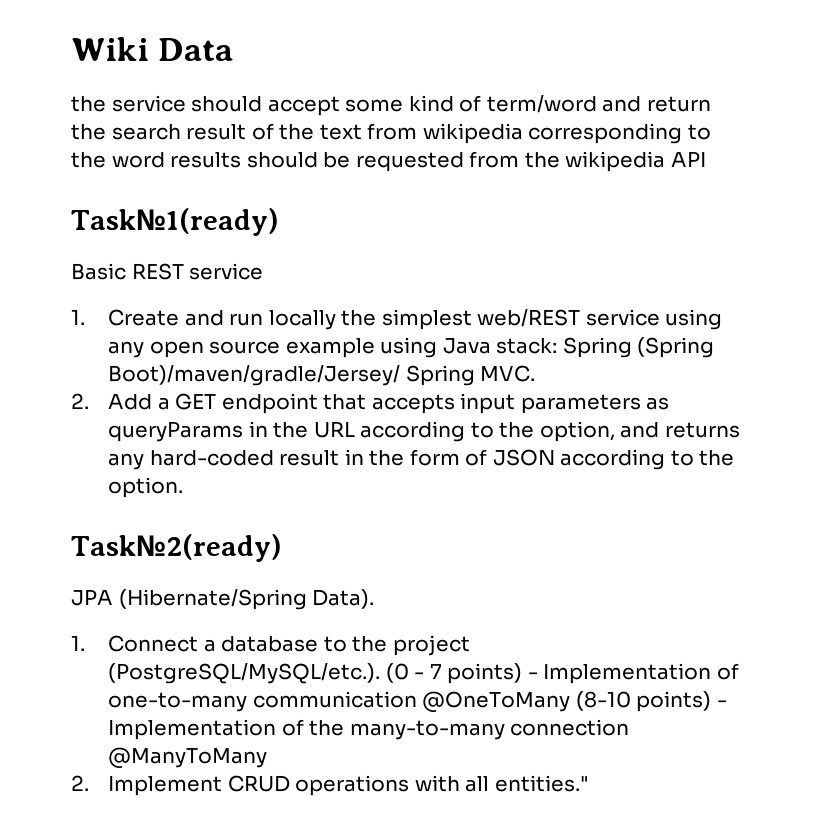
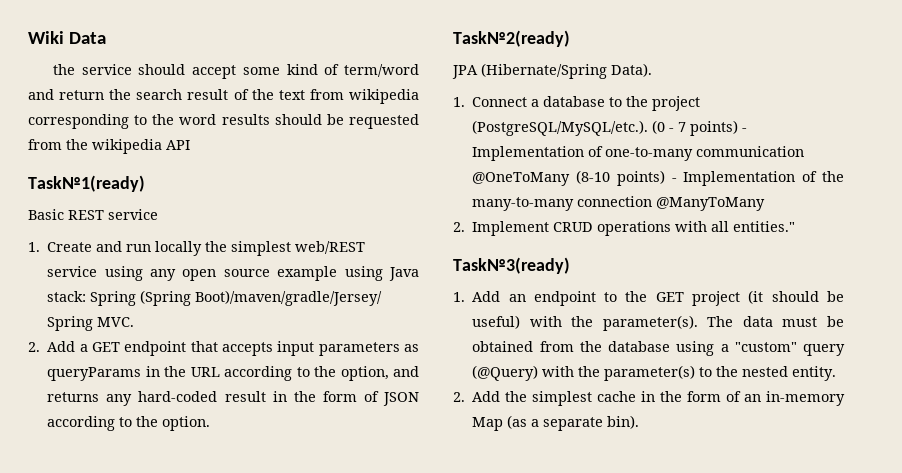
+ Task№3(ready)
+ 1. Add an endpoint to the GET project (it should be useful) with the parameter(s). The data must be obtained from the database using a "custom" query (@Query) with the parameter(s) to the nested entity.
+ 2. Add the simplest cache in the form of an in-memory Map (as a separate bin).

